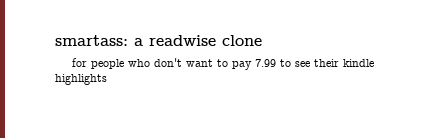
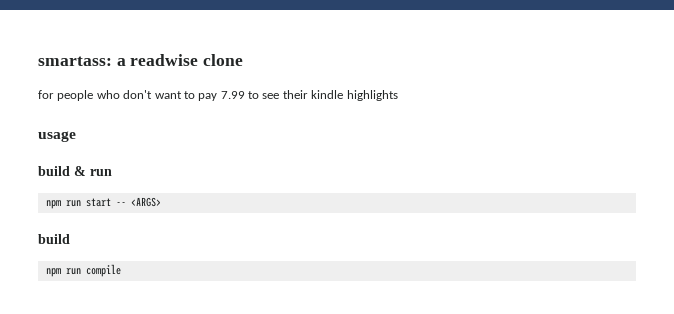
+ usage
+ build & run
+ npm run start -- <ARGS>
+ build
+ npm run compile

